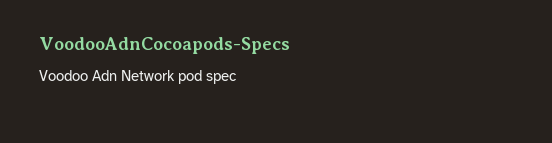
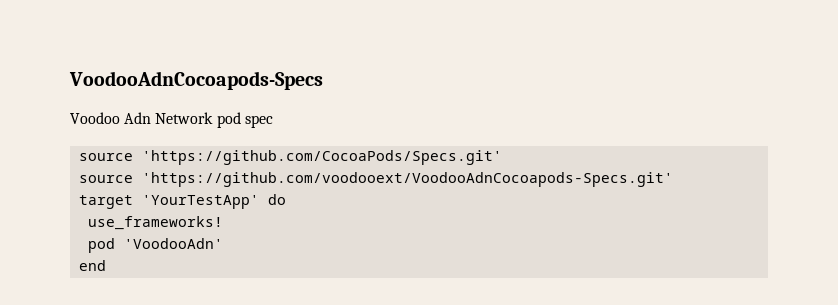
+ source 'https://github.com/CocoaPods/Specs.git'
+ source 'https://github.com/voodooext/VoodooAdnCocoapods-Specs.git'
+ target 'YourTestApp' do
+ use_frameworks!
+ pod 'VoodooAdn'
+ end

